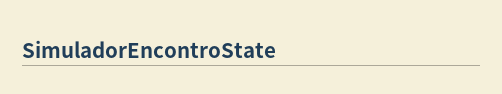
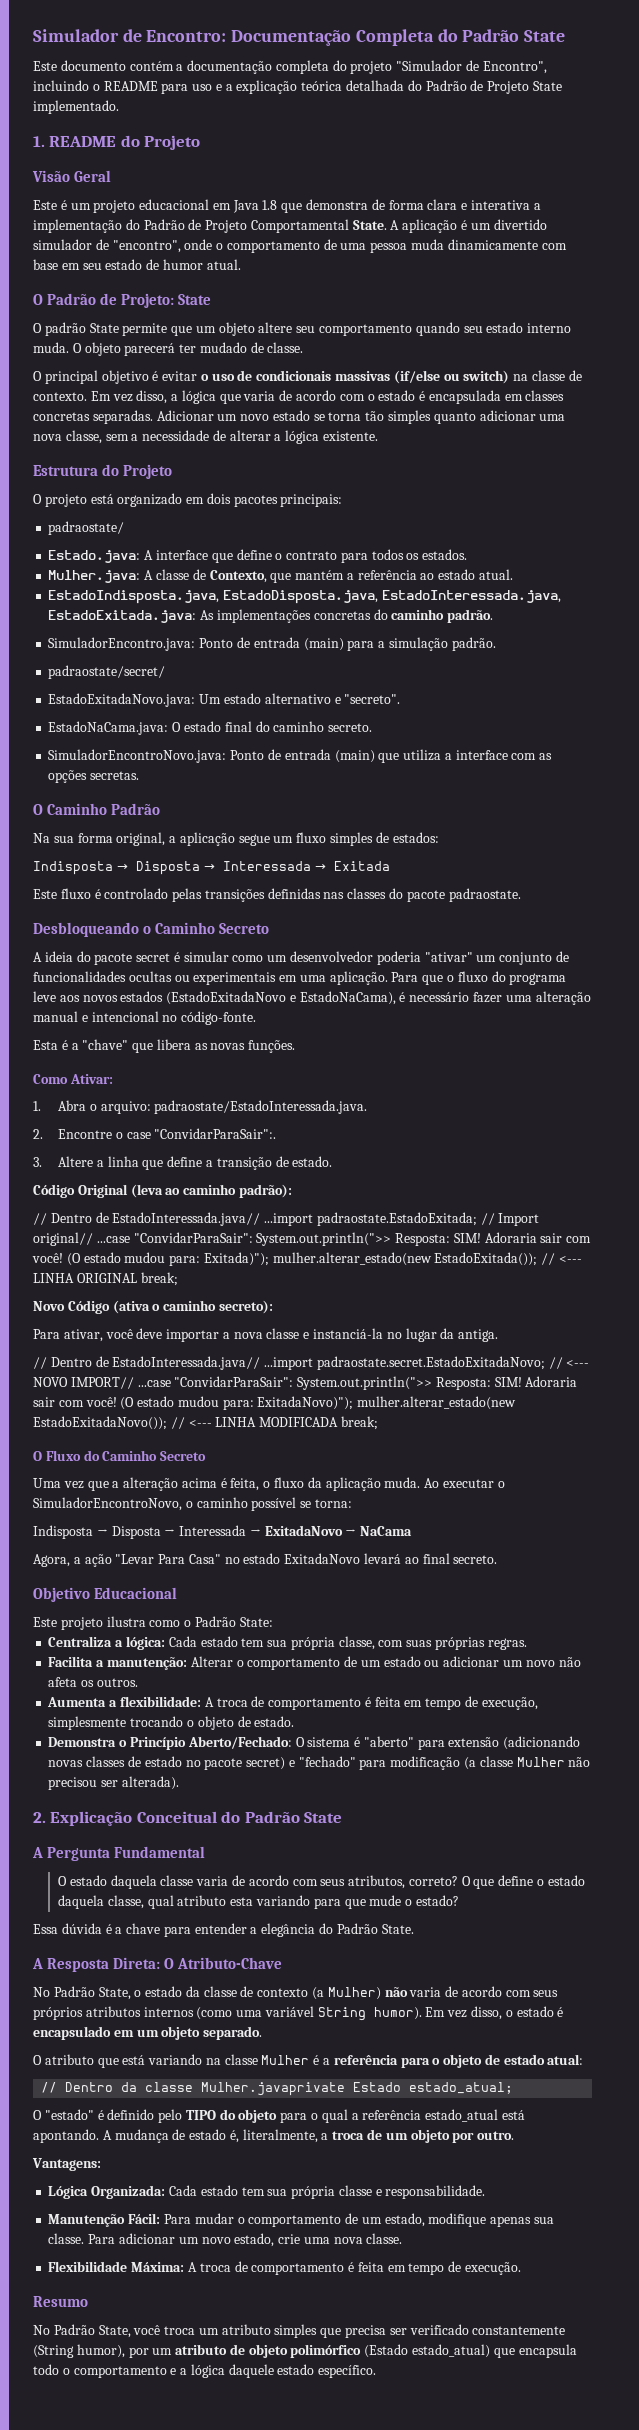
- SimuladorEncontroState
+ Simulador de Encontro: Documentação Completa do Padrão State
+ Este documento contém a documentação completa do projeto "Simulador de Encontro", incluindo o README para uso e a explicação teórica detalhada do Padrão de Projeto State implementado.
+ 1. README do Projeto
+ Visão Geral
+ Este é um projeto educacional em Java 1.8 que demonstra de forma clara e interativa a implementação do Padrão de Projeto Comportamental State. A aplicação é um divertido simulador de "encontro", onde o comportamento de uma pessoa muda dinamicamente com base em seu estado de humor atual.
+ O Padrão de Projeto: State
+ O padrão State permite que um objeto altere seu comportamento quando seu estado interno muda. O objeto parecerá ter mudado de classe.
+ O principal objetivo é evitar o uso de condicionais massivas (if/else ou switch) na classe de contexto. Em vez disso, a lógica que varia de acordo com o estado é encapsulada em classes concretas separadas. Adicionar um novo estado se torna tão simples quanto adicionar uma nova classe, sem a necessidade de alterar a lógica existente.
+ Estrutura do Projeto
+ O projeto está organizado em dois pacotes principais:
+ padraostate/
+ Estado.java: A interface que define o contrato para todos os estados.
+ Mulher.java: A classe de Contexto, que mantém a referência ao estado atual.
+ EstadoIndisposta.java, EstadoDisposta.java, EstadoInteressada.java, EstadoExitada.java: As implementações concretas do caminho padrão.
+ SimuladorEncontro.java: Ponto de entrada (main) para a simulação padrão.
+ padraostate/secret/
+ EstadoExitadaNovo.java: Um estado alternativo e "secreto".
+ EstadoNaCama.java: O estado final do caminho secreto.
+ SimuladorEncontroNovo.java: Ponto de entrada (main) que utiliza a interface com as opções secretas.
+ O Caminho Padrão
+ Na sua forma original, a aplicação segue um fluxo simples de estados:
+ Indisposta → Disposta → Interessada → Exitada
+ Este fluxo é controlado pelas transições definidas nas classes do pacote padraostate.
+ Desbloqueando o Caminho Secreto
+ A ideia do pacote secret é simular como um desenvolvedor poderia "ativar" um conjunto de funcionalidades ocultas ou experimentais em uma aplicação. Para que o fluxo do programa leve aos novos estados (EstadoExitadaNovo e EstadoNaCama), é necessário fazer uma alteração manual e intencional no código-fonte.
+ Esta é a "chave" que libera as novas funções.
+ Como Ativar:
+ 1. Abra o arquivo: padraostate/EstadoInteressada.java.
+ 2. Encontre o case "ConvidarParaSair":.
+ 3. Altere a linha que define a transição de estado.
+ Código Original (leva ao caminho padrão):
+ // Dentro de EstadoInteressada.java// ...import padraostate.EstadoExitada; // Import original// ...case "ConvidarParaSair": System.out.println(">> Resposta: SIM! Adoraria sair com você! (O estado mudou para: Exitada)"); mulher.alterar_estado(new EstadoExitada()); // <--- LINHA ORIGINAL break;
+ Novo Código (ativa o caminho secreto):
+ Para ativar, você deve importar a nova classe e instanciá-la no lugar da antiga.
+ // Dentro de EstadoInteressada.java// ...import padraostate.secret.EstadoExitadaNovo; // <--- NOVO IMPORT// ...case "ConvidarParaSair": System.out.println(">> Resposta: SIM! Adoraria sair com você! (O estado mudou para: ExitadaNovo)"); mulher.alterar_estado(new EstadoExitadaNovo()); // <--- LINHA MODIFICADA break;
+ O Fluxo do Caminho Secreto
+ Uma vez que a alteração acima é feita, o fluxo da aplicação muda. Ao executar o SimuladorEncontroNovo, o caminho possível se torna:
+ Indisposta → Disposta → Interessada → ExitadaNovo → NaCama
+ Agora, a ação "Levar Para Casa" no estado ExitadaNovo levará ao final secreto.
+ Objetivo Educacional
+ Este projeto ilustra como o Padrão State:
+ Centraliza a lógica: Cada estado tem sua própria classe, com suas próprias regras.
+ Facilita a manutenção: Alterar o comportamento de um estado ou adicionar um novo não afeta os outros.
+ Aumenta a flexibilidade: A troca de comportamento é feita em tempo de execução, simplesmente trocando o objeto de estado.
+ Demonstra o Princípio Aberto/Fechado: O sistema é "aberto" para extensão (adicionando novas classes de estado no pacote secret) e "fechado" para modificação (a classe Mulher não precisou ser alterada).
+ 2. Explicação Conceitual do Padrão State
+ A Pergunta Fundamental
+ O estado daquela classe varia de acordo com seus atributos, correto? O que define o estado daquela classe, qual atributo esta variando para que mude o estado?
+ Essa dúvida é a chave para entender a elegância do Padrão State.
+ A Resposta Direta: O Atributo-Chave
+ No Padrão State, o estado da classe de contexto (a Mulher) não varia de acordo com seus próprios atributos internos (como uma variável String humor). Em vez disso, o estado é encapsulado em um objeto separado.
+ O atributo que está variando na classe Mulher é a referência para o objeto de estado atual:
+ // Dentro da classe Mulher.javaprivate Estado estado_atual;
+ O "estado" é definido pelo TIPO do objeto para o qual a referência estado_atual está apontando. A mudança de estado é, literalmente, a troca de um objeto por outro.
+ Vantagens:
+ Lógica Organizada: Cada estado tem sua própria classe e responsabilidade.
+ Manutenção Fácil: Para mudar o comportamento de um estado, modifique apenas sua classe. Para adicionar um novo estado, crie uma nova classe.
+ Flexibilidade Máxima: A troca de comportamento é feita em tempo de execução.
+ Resumo
+ No Padrão State, você troca um atributo simples que precisa ser verificado constantemente (String humor), por um atributo de objeto polimórfico (Estado estado_atual) que encapsula todo o comportamento e a lógica daquele estado específico.

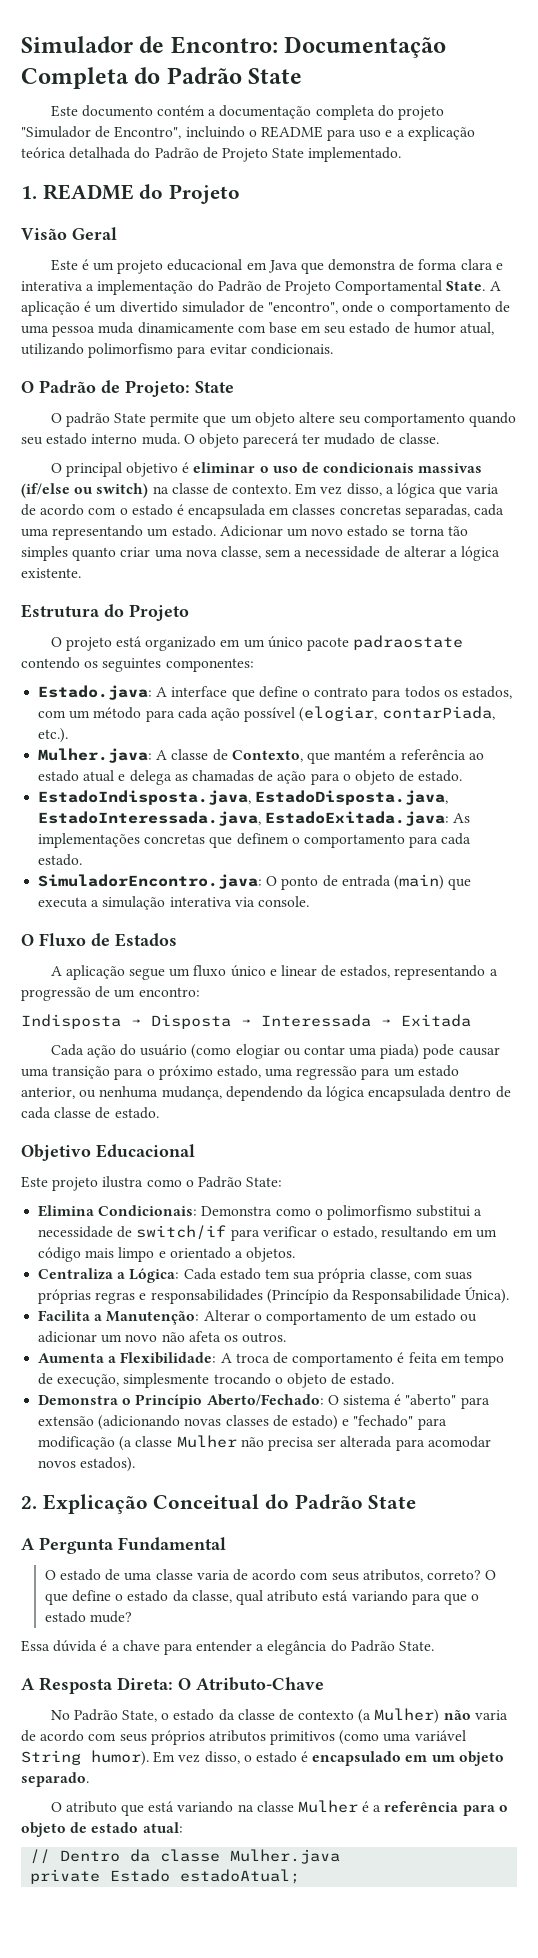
- Este é um projeto educacional em Java 1.8 que demonstra de forma clara e interativa a implementação do Padrão de Projeto Comportamental State.
+ Este é um projeto educacional em Java que demonstra de forma clara e interativa a implementação do Padrão de Projeto Comportamental State.
- A aplicação é um divertido simulador de "encontro", onde o comportamento de uma pessoa muda dinamicamente com base em seu estado de humor atual.
+ A aplicação é um divertido simulador de "encontro", onde o comportamento de uma pessoa muda dinamicamente com base em seu estado de humor atual, utilizando polimorfismo para evitar condicionais.
- O principal objetivo é evitar o uso de condicionais massivas (if/else ou switch) na classe de contexto.
+ O principal objetivo é eliminar o uso de condicionais massivas (if/else ou switch) na classe de contexto.
- Em vez disso, a lógica que varia de acordo com o estado é encapsulada em classes concretas separadas.
+ Em vez disso, a lógica que varia de acordo com o estado é encapsulada em classes concretas separadas, cada uma representando um estado.
- Adicionar um novo estado se torna tão simples quanto adicionar uma nova classe, sem a necessidade de alterar a lógica existente.
+ Adicionar um novo estado se torna tão simples quanto criar uma nova classe, sem a necessidade de alterar a lógica existente.
- O projeto está organizado em dois pacotes principais:
- padraostate/
+ O projeto está organizado em um único pacote padraostate contendo os seguintes componentes:
- Estado.java: A interface que define o contrato para todos os estados.
+ Estado.java: A interface que define o contrato para todos os estados, com um método para cada ação possível (elogiar, contarPiada, etc.).
- Mulher.java: A classe de Contexto, que mantém a referência ao estado atual.
+ Mulher.java: A classe de Contexto, que mantém a referência ao estado atual e delega as chamadas de ação para o objeto de estado.
- EstadoIndisposta.java, EstadoDisposta.java, EstadoInteressada.java, EstadoExitada.java: As implementações concretas do caminho padrão.
- SimuladorEncontro.java: Ponto de entrada (main) para a simulação padrão.
- padraostate/secret/
- EstadoExitadaNovo.java: Um estado alternativo e "secreto".
- EstadoNaCama.java: O estado final do caminho secreto.
- SimuladorEncontroNovo.java: Ponto de entrada (main) que utiliza a interface com as opções secretas.
- O Caminho Padrão
- Na sua forma original, a aplicação segue um fluxo simples de estados:
+ EstadoIndisposta.java, EstadoDisposta.java, EstadoInteressada.java, EstadoExitada.java: As implementações concretas que definem o comportamento para cada estado.
+ SimuladorEncontro.java: O ponto de entrada (main) que executa a simulação interativa via console.
+ O Fluxo de Estados
+ A aplicação segue um fluxo único e linear de estados, representando a progressão de um encontro:
- Este fluxo é controlado pelas transições definidas nas classes do pacote padraostate.
- Desbloqueando o Caminho Secreto
- A ideia do pacote secret é simular como um desenvolvedor poderia "ativar" um conjunto de funcionalidades ocultas ou experimentais em uma aplicação. Para que o fluxo do programa leve aos novos estados (EstadoExitadaNovo e EstadoNaCama), é necessário fazer uma alteração manual e intencional no código-fonte.
- Esta é a "chave" que libera as novas funções.
- Como Ativar:
- 1. Abra o arquivo: padraostate/EstadoInteressada.java.
- 2. Encontre o case "ConvidarParaSair":.
- 3. Altere a linha que define a transição de estado.
- Código Original (leva ao caminho padrão):
- // Dentro de EstadoInteressada.java// ...import padraostate.EstadoExitada; // Import original// ...case "ConvidarParaSair": System.out.println(">> Resposta: SIM! Adoraria sair com você! (O estado mudou para: Exitada)"); mulher.alterar_estado(new EstadoExitada()); // <--- LINHA ORIGINAL break;
- Novo Código (ativa o caminho secreto):
- Para ativar, você deve importar a nova classe e instanciá-la no lugar da antiga.
- // Dentro de EstadoInteressada.java// ...import padraostate.secret.EstadoExitadaNovo; // <--- NOVO IMPORT// ...case "ConvidarParaSair": System.out.println(">> Resposta: SIM! Adoraria sair com você! (O estado mudou para: ExitadaNovo)"); mulher.alterar_estado(new EstadoExitadaNovo()); // <--- LINHA MODIFICADA break;
- O Fluxo do Caminho Secreto
- Uma vez que a alteração acima é feita, o fluxo da aplicação muda. Ao executar o SimuladorEncontroNovo, o caminho possível se torna:
- Indisposta → Disposta → Interessada → ExitadaNovo → NaCama
- Agora, a ação "Levar Para Casa" no estado ExitadaNovo levará ao final secreto.
+ Cada ação do usuário (como elogiar ou contar uma piada) pode causar uma transição para o próximo estado, uma regressão para um estado anterior, ou nenhuma mudança, dependendo da lógica encapsulada dentro de cada classe de estado.
+ Elimina Condicionais: Demonstra como o polimorfismo substitui a necessidade de switch/if para verificar o estado, resultando em um código mais limpo e orientado a objetos.
- Centraliza a lógica: Cada estado tem sua própria classe, com suas próprias regras.
+ Centraliza a Lógica: Cada estado tem sua própria classe, com suas próprias regras e responsabilidades (Princípio da Responsabilidade Única).
- Facilita a manutenção: Alterar o comportamento de um estado ou adicionar um novo não afeta os outros.
+ Facilita a Manutenção: Alterar o comportamento de um estado ou adicionar um novo não afeta os outros.
- Aumenta a flexibilidade: A troca de comportamento é feita em tempo de execução, simplesmente trocando o objeto de estado.
+ Aumenta a Flexibilidade: A troca de comportamento é feita em tempo de execução, simplesmente trocando o objeto de estado.
- Demonstra o Princípio Aberto/Fechado: O sistema é "aberto" para extensão (adicionando novas classes de estado no pacote secret) e "fechado" para modificação (a classe Mulher não precisou ser alterada).
+ Demonstra o Princípio Aberto/Fechado: O sistema é "aberto" para extensão (adicionando novas classes de estado) e "fechado" para modificação (a classe Mulher não precisa ser alterada para acomodar novos estados).
- O estado daquela classe varia de acordo com seus atributos, correto?
+ O estado de uma classe varia de acordo com seus atributos, correto?
- O que define o estado daquela classe, qual atributo esta variando para que mude o estado?
+ O que define o estado da classe, qual atributo está variando para que o estado mude?
- No Padrão State, o estado da classe de contexto (a Mulher) não varia de acordo com seus próprios atributos internos (como uma variável String humor).
+ No Padrão State, o estado da classe de contexto (a Mulher) não varia de acordo com seus próprios atributos primitivos (como uma variável String humor).
- // Dentro da classe Mulher.javaprivate Estado estado_atual;
- O "estado" é definido pelo TIPO do objeto para o qual a referência estado_atual está apontando. A mudança de estado é, literalmente, a troca de um objeto por outro.
- Vantagens:
- Lógica Organizada: Cada estado tem sua própria classe e responsabilidade.
- Manutenção Fácil: Para mudar o comportamento de um estado, modifique apenas sua classe. Para adicionar um novo estado, crie uma nova classe.
- Flexibilidade Máxima: A troca de comportamento é feita em tempo de execução.
- Resumo
- No Padrão State, você troca um atributo simples que precisa ser verificado constantemente (String humor), por um atributo de objeto polimórfico (Estado estado_atual) que encapsula todo o comportamento e a lógica daquele estado específico.
+ // Dentro da classe Mulher.java
+ private Estado estadoAtual;

